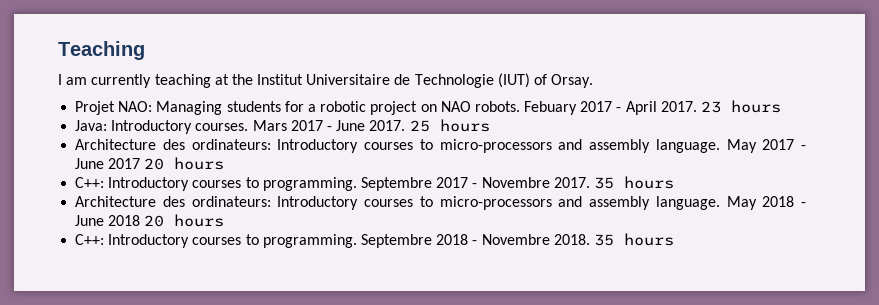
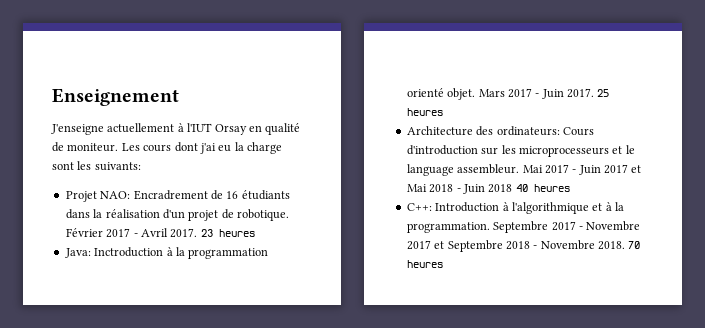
- Teaching
- I am currently teaching at the Institut Universitaire de Technologie (IUT) of Orsay.
- Projet NAO: Managing students for a robotic project on NAO robots. Febuary 2017 - April 2017.
+ Enseignement
+ J'enseigne actuellement à l'IUT Orsay en qualité de moniteur. Les cours dont j'ai eu la charge sont les suivants:
+ Projet NAO: Encradrement de 16 étudiants dans la réalisation d'un projet de robotique. Février 2017 - Avril 2017.
- 23 hours
+ 23 heures
- Java: Introductory courses.
+ Java: Inctroduction à la programmation orienté objet.
- Mars 2017 - June 2017.
+ Mars 2017 - Juin 2017.
- 25 hours
- Architecture des ordinateurs: Introductory courses to micro-processors and assembly language. May 2017 - June 2017 20 hours
- C++: Introductory courses to programming. Septembre 2017 - Novembre 2017. 35 hours
- Architecture des ordinateurs: Introductory courses to micro-processors and assembly language. May 2018 - June 2018 20 hours
- C++: Introductory courses to programming. Septembre 2018 - Novembre 2018. 35 hours
+ 25 heures
+ Architecture des ordinateurs: Cours d'introduction sur les microprocesseurs et le language assembleur. Mai 2017 - Juin 2017 et Mai 2018 - Juin 2018 40 heures
+ C++: Introduction à l'algorithmique et à la programmation. Septembre 2017 - Novembre 2017 et Septembre 2018 - Novembre 2018. 70 heures

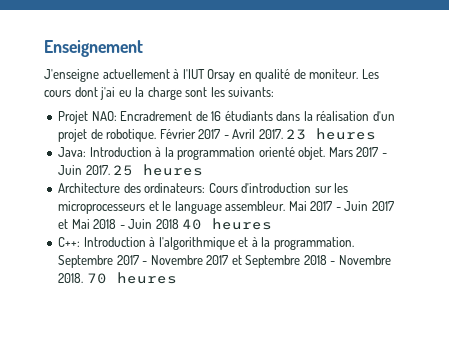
- Java: Inctroduction à la programmation orienté objet.
+ Java: Introduction à la programmation orienté objet.

